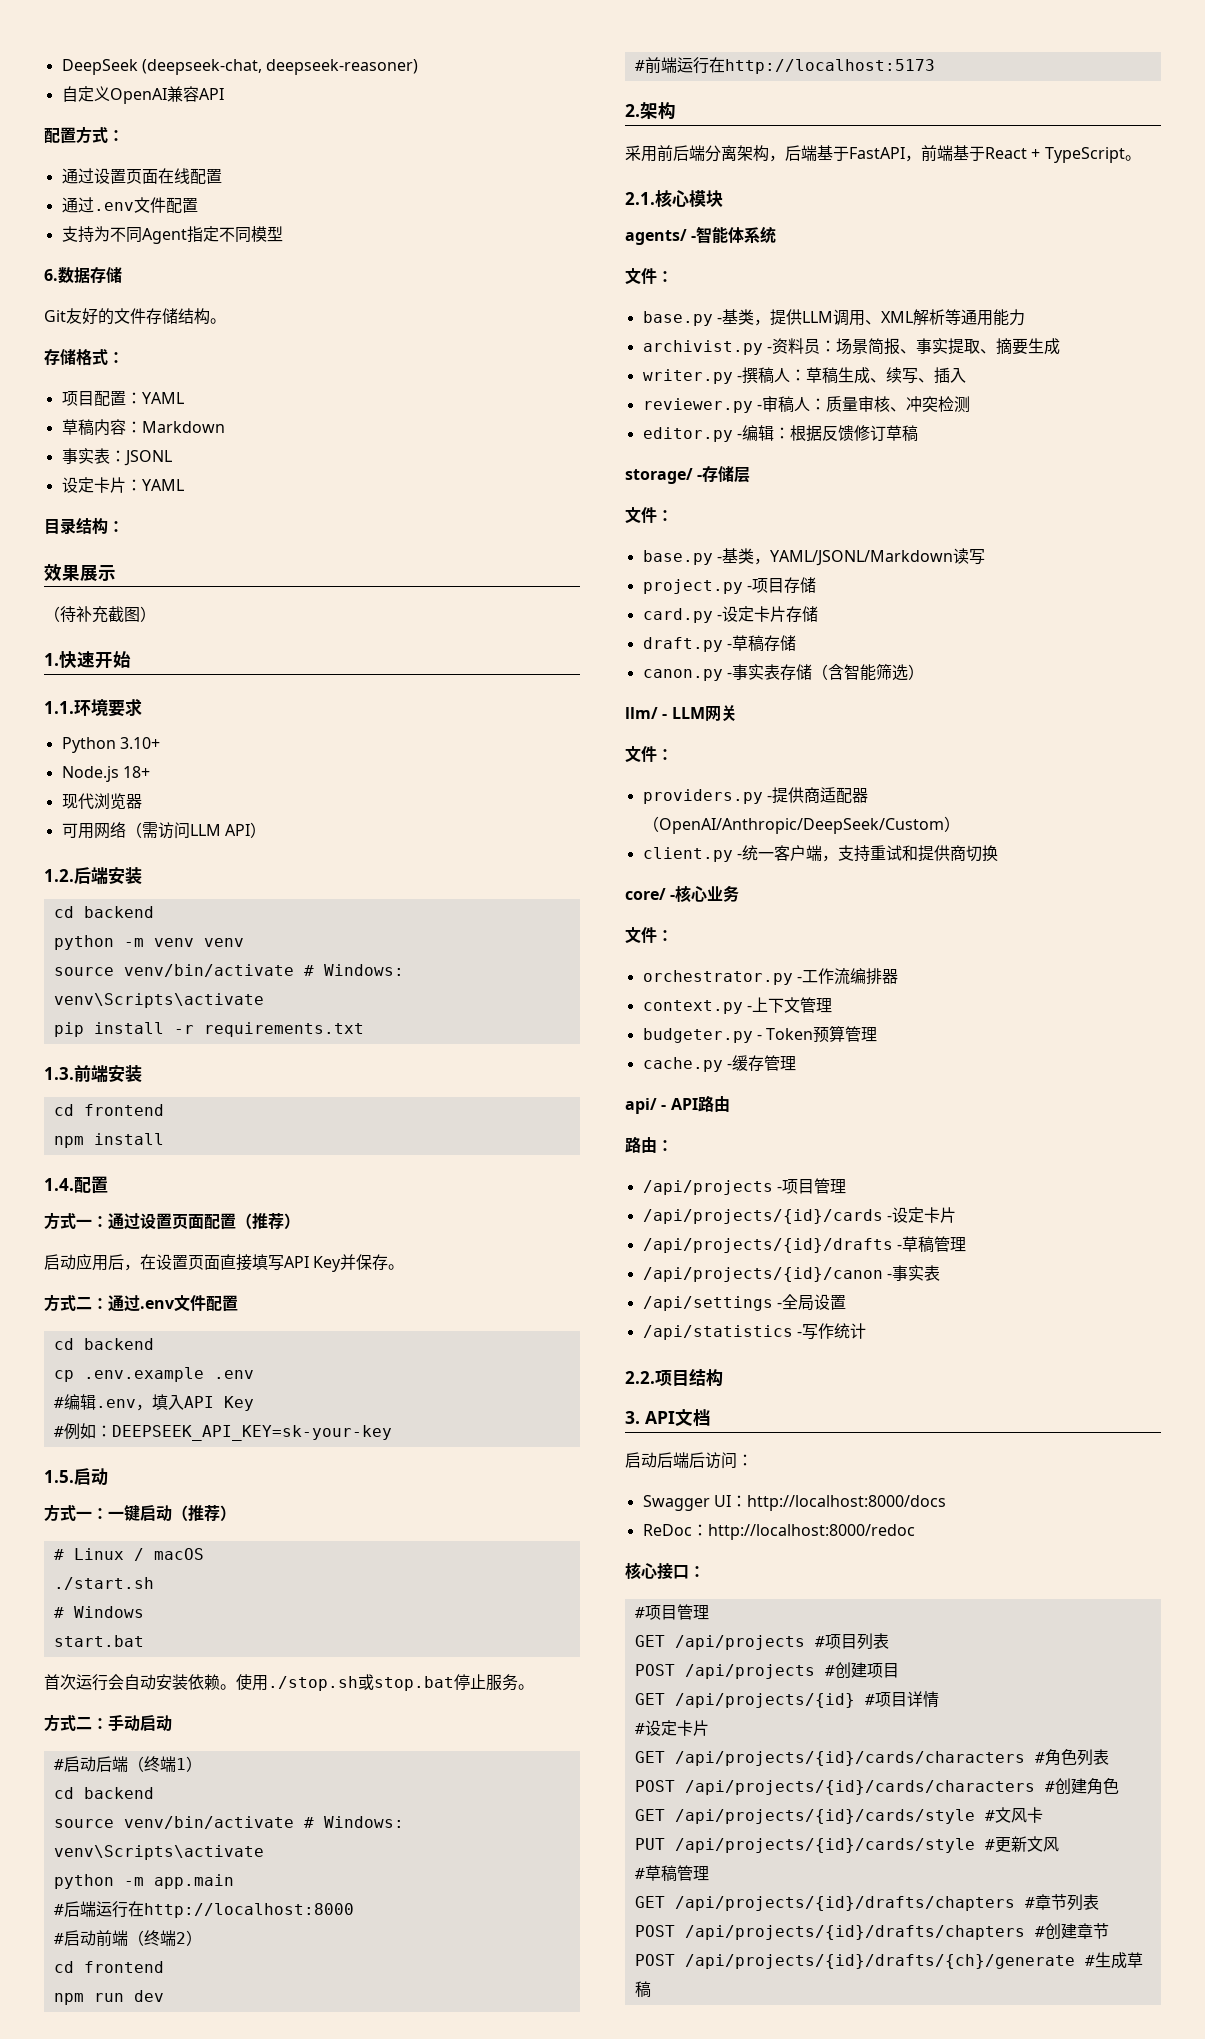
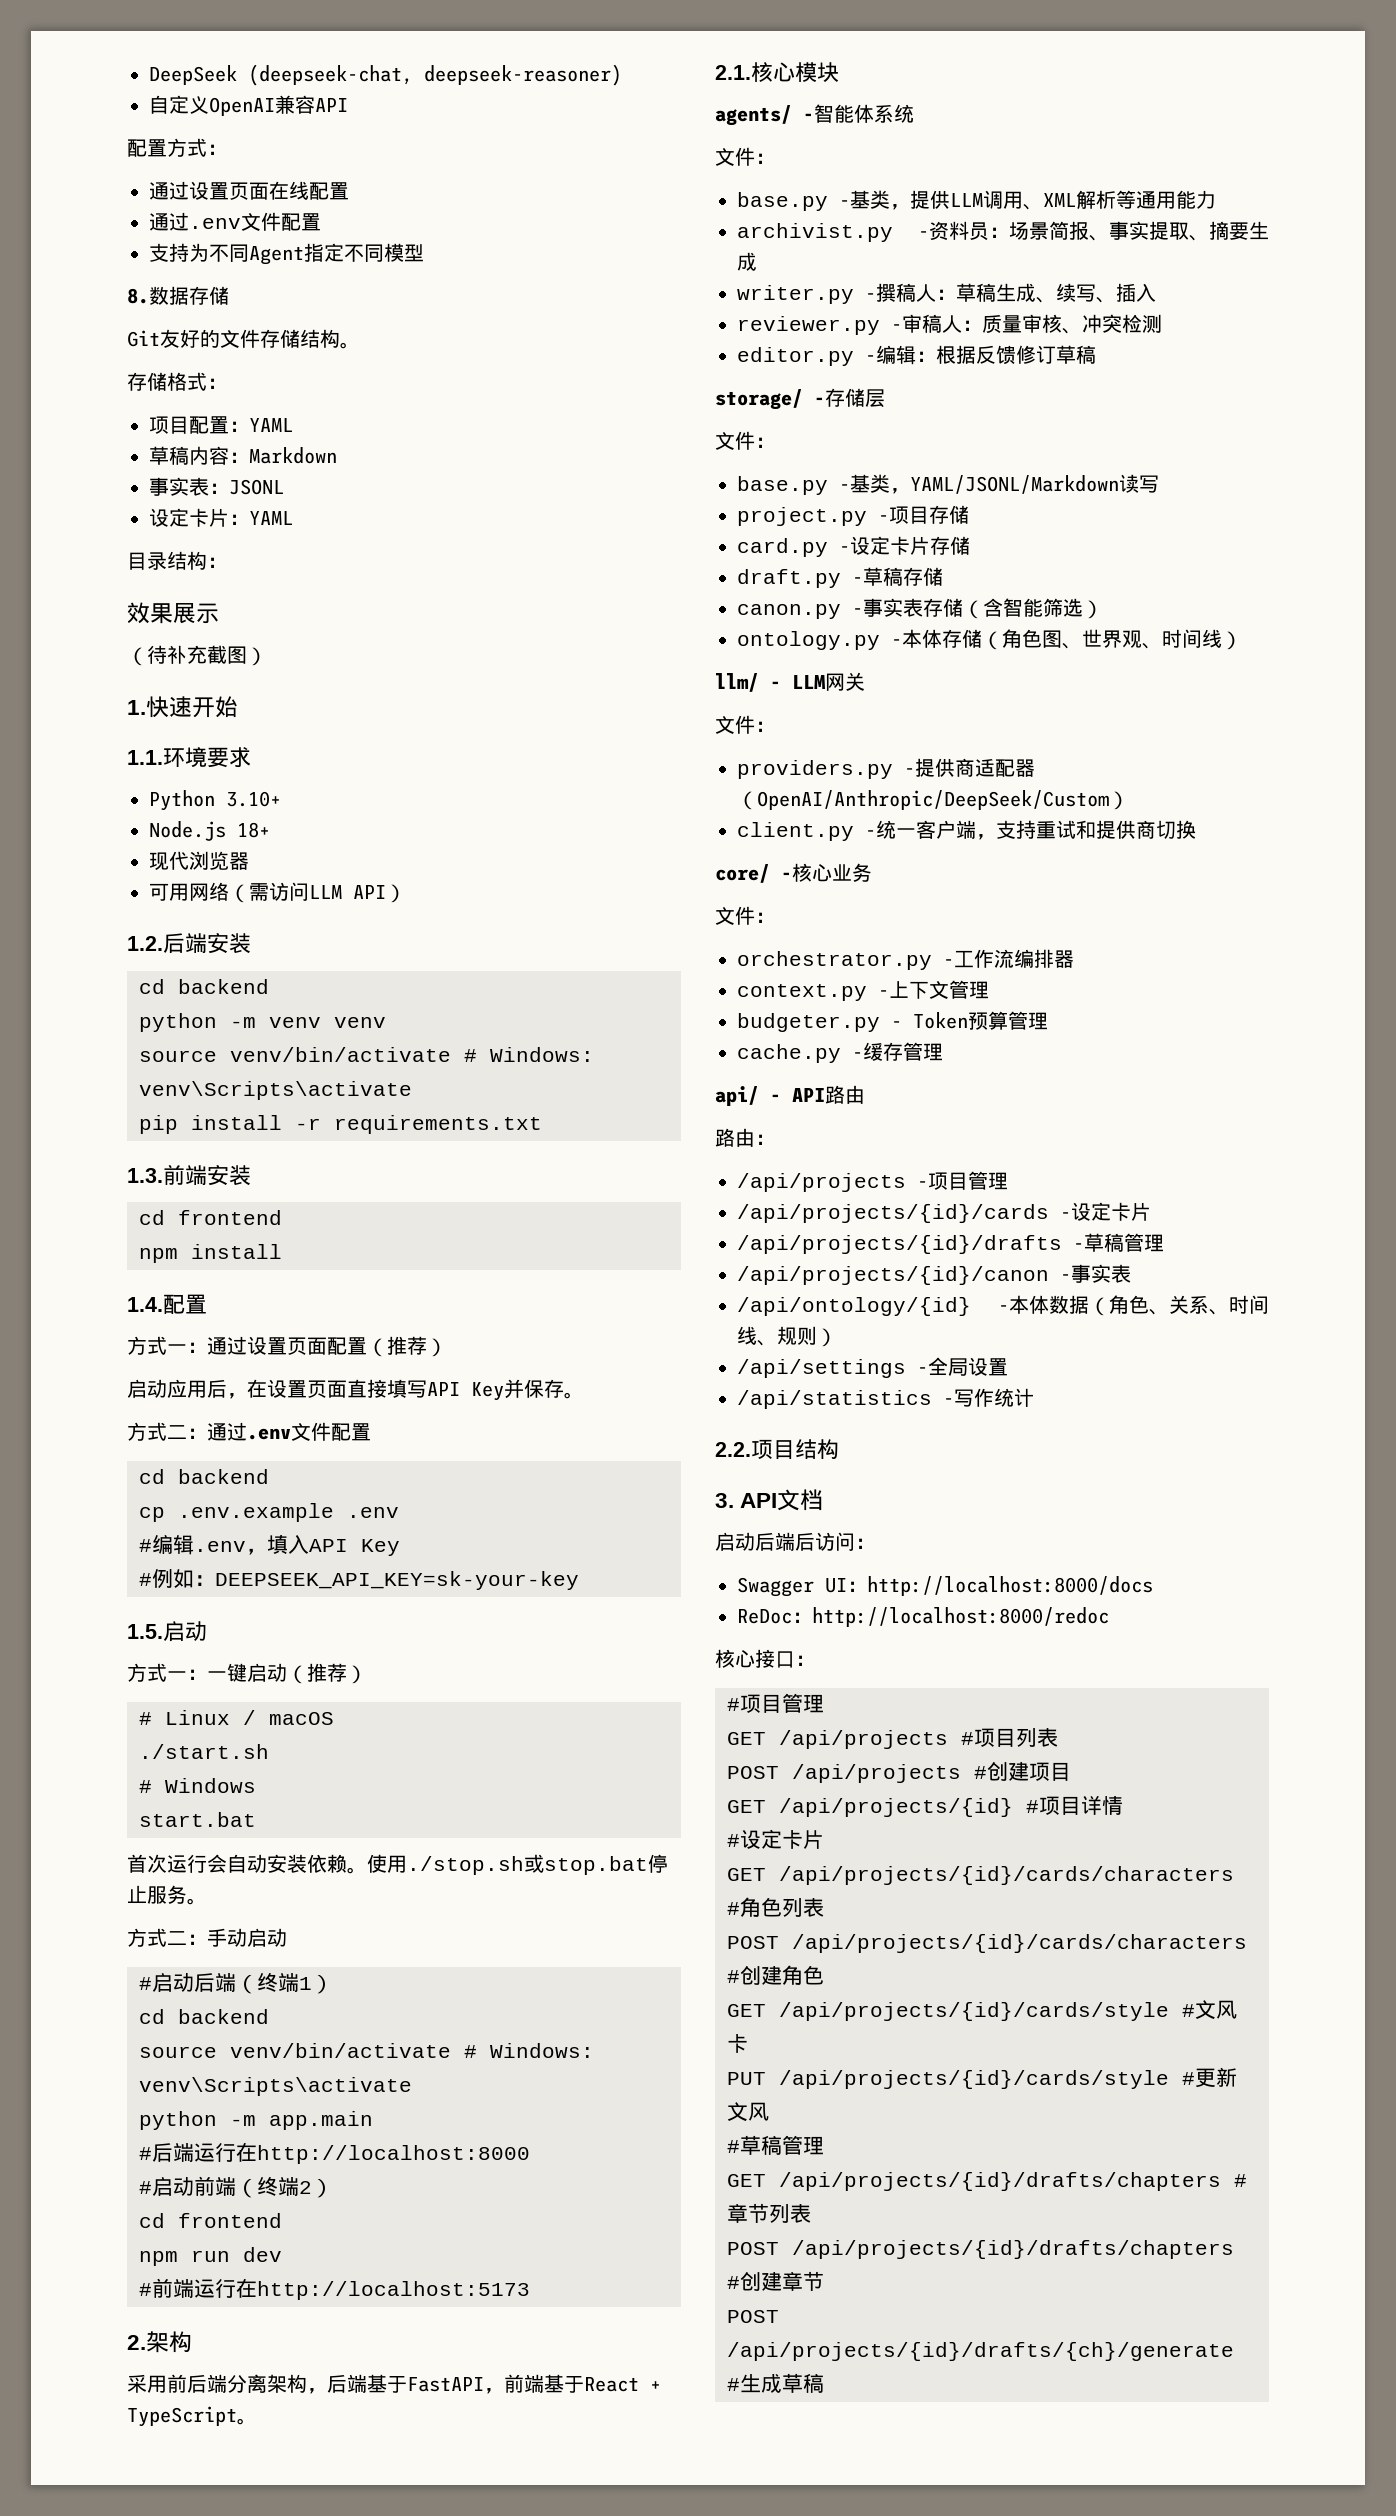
- 6.数据存储
+ 8.数据存储
+ ontology.py -本体存储（角色图、世界观、时间线）
+ /api/ontology/{id} -本体数据（角色、关系、时间线、规则）

